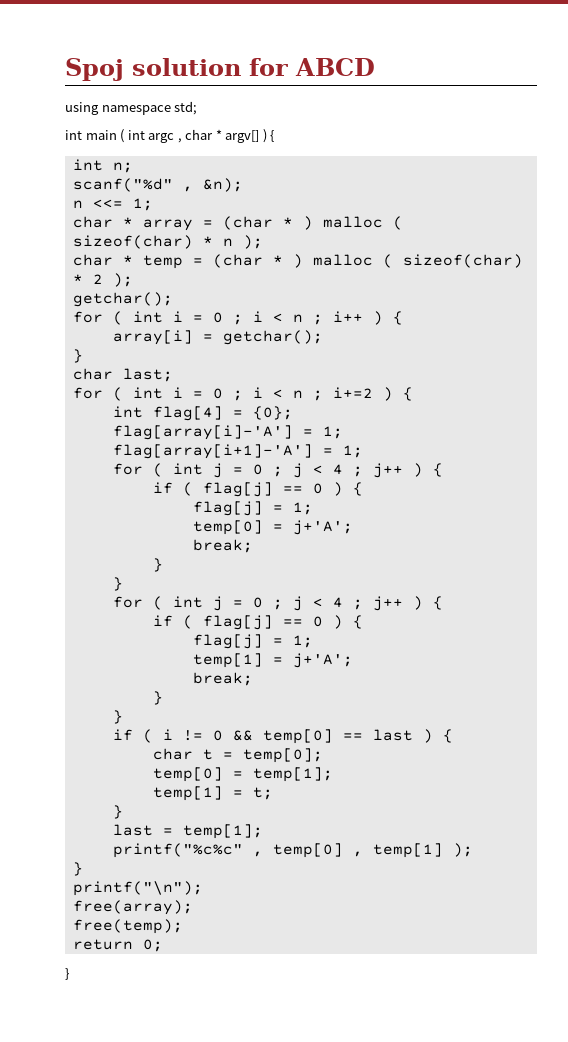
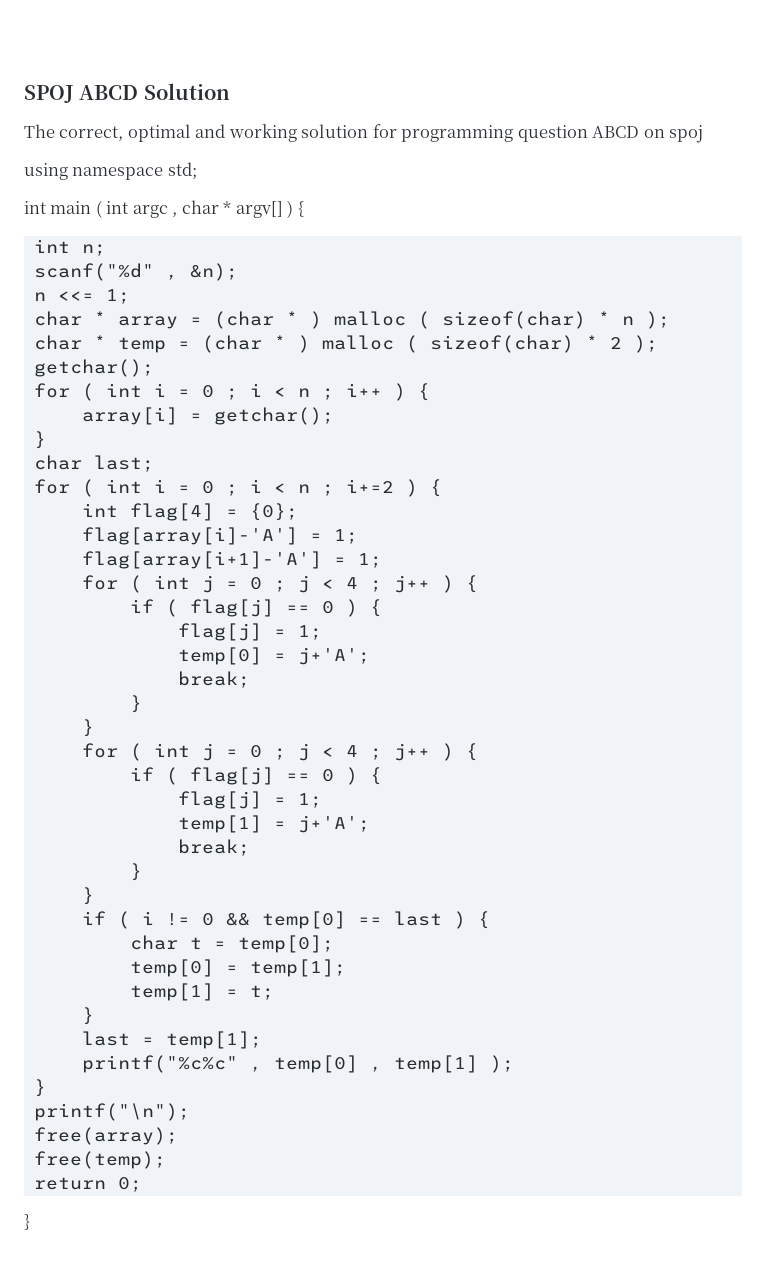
- Spoj solution for ABCD
+ SPOJ ABCD Solution
+ The correct, optimal and working solution for programming question ABCD on spoj

